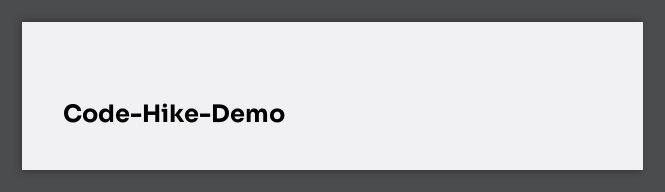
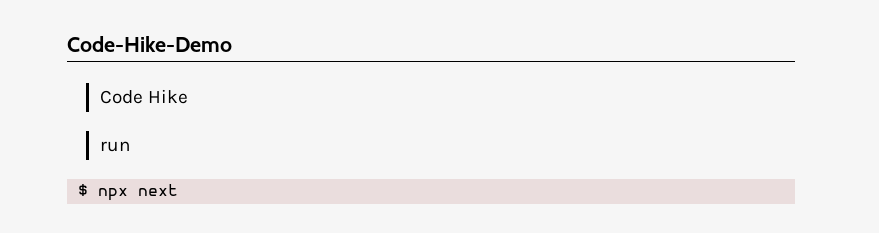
+ Code Hike
+ run
+ $ npx next

